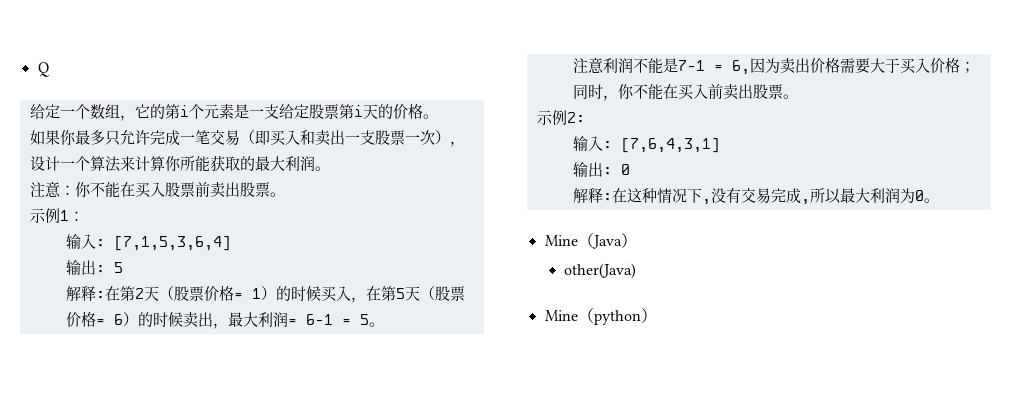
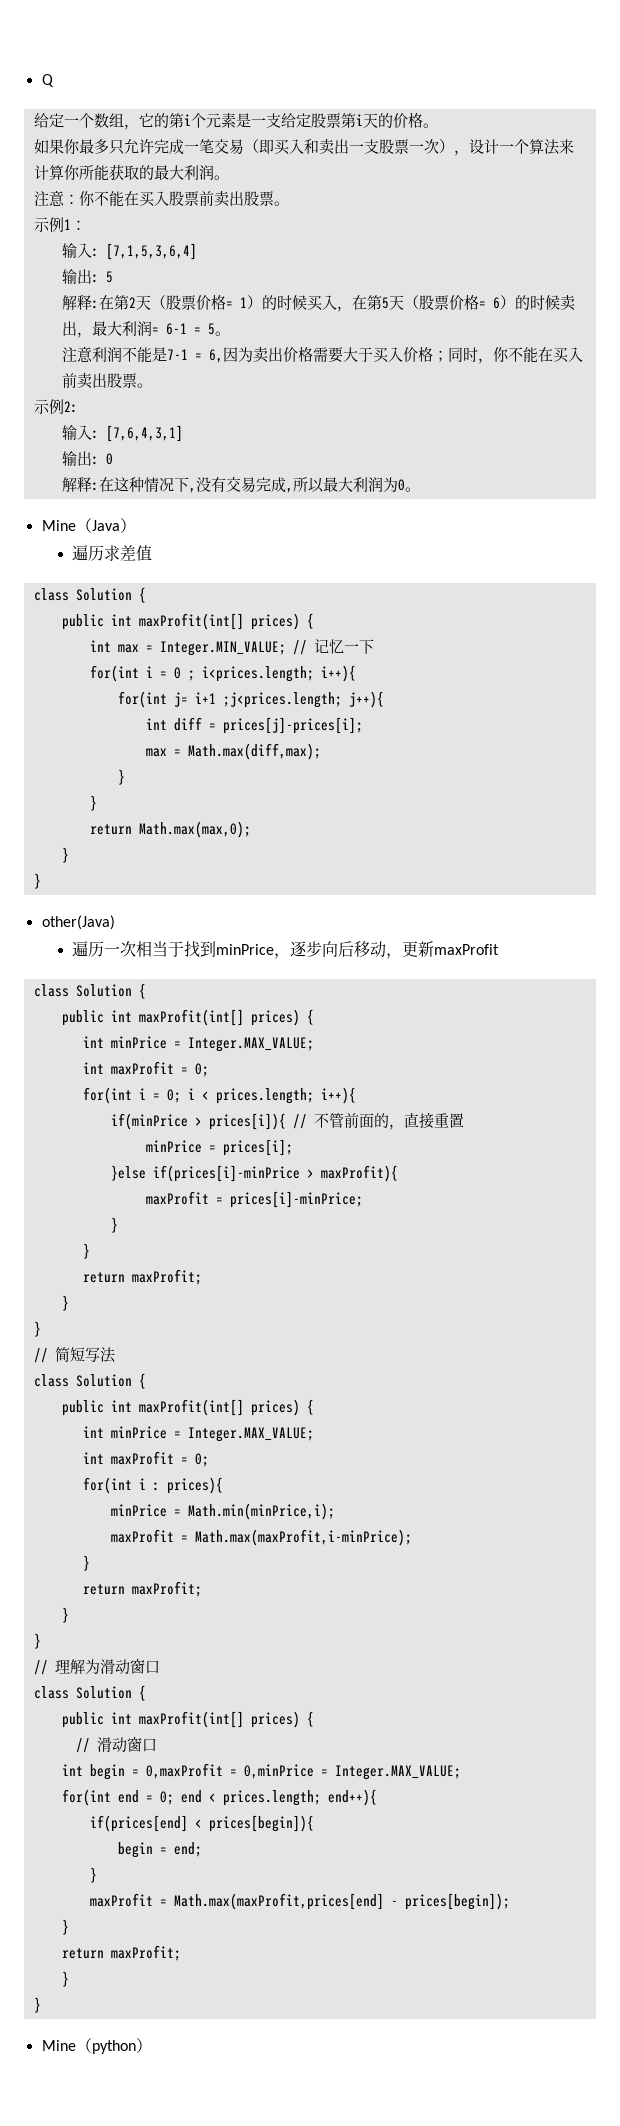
+ 遍历求差值
+ class Solution {
+ public int maxProfit(int[] prices) {
+ int max = Integer.MIN_VALUE; // 记忆一下
+ for(int i = 0 ; i<prices.length; i++){
+ for(int j= i+1 ;j<prices.length; j++){
+ int diff = prices[j]-prices[i];
+ max = Math.max(diff,max);
+ }
+ }
+ return Math.max(max,0);
+ }
+ }
  other(Java)
+ 遍历一次相当于找到minPrice，逐步向后移动，更新maxProfit
+ class Solution {
+ public int maxProfit(int[] prices) {
+ int minPrice = Integer.MAX_VALUE;
+ int maxProfit = 0;
+ for(int i = 0; i < prices.length; i++){
+ if(minPrice > prices[i]){ // 不管前面的，直接重置
+ minPrice = prices[i];
+ }else if(prices[i]-minPrice > maxProfit){
+ maxProfit = prices[i]-minPrice;
+ }
+ }
+ return maxProfit;
+ }
+ }
+ // 简短写法
+ class Solution {
+ public int maxProfit(int[] prices) {
+ int minPrice = Integer.MAX_VALUE;
+ int maxProfit = 0;
+ for(int i : prices){
+ minPrice = Math.min(minPrice,i);
+ maxProfit = Math.max(maxProfit,i-minPrice);
+ }
+ return maxProfit;
+ }
+ }
+ // 理解为滑动窗口
+ class Solution {
+ public int maxProfit(int[] prices) {
+ // 滑动窗口
+ int begin = 0,maxProfit = 0,minPrice = Integer.MAX_VALUE;
+ for(int end = 0; end < prices.length; end++){
+ if(prices[end] < prices[begin]){
+ begin = end;
+ }
+ maxProfit = Math.max(maxProfit,prices[end] - prices[begin]);
+ }
+ return maxProfit;
+ }
+ }

